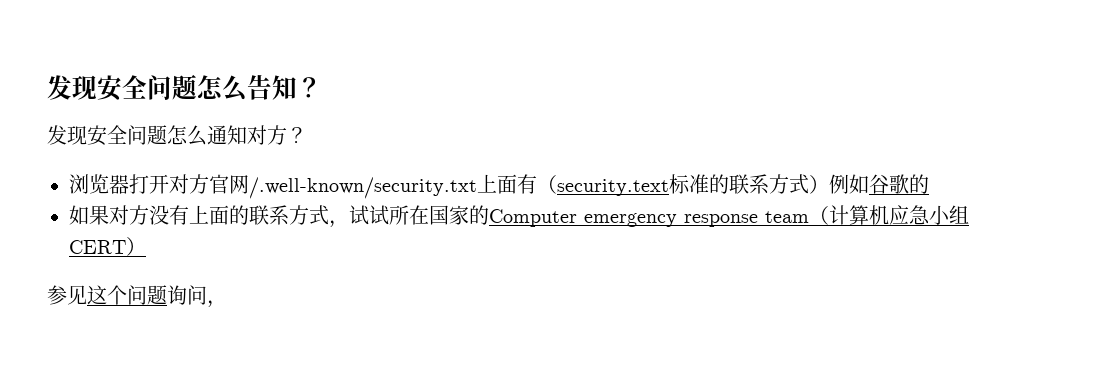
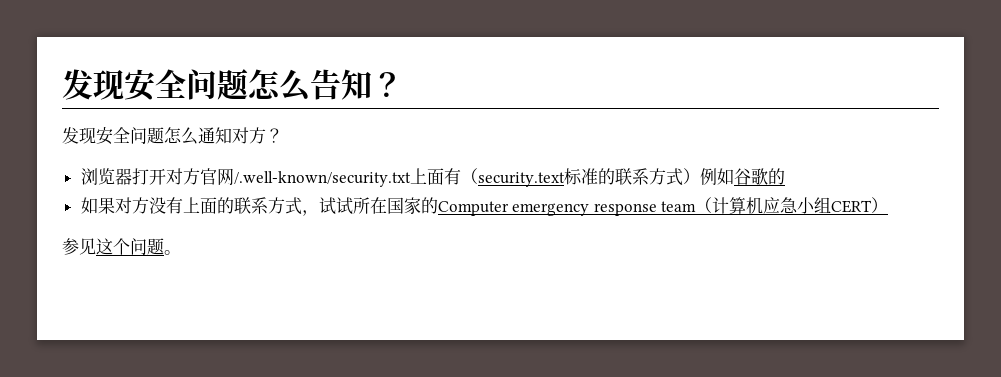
- 参见这个问题询问，
+ 参见这个问题。

